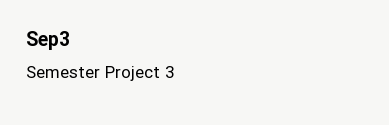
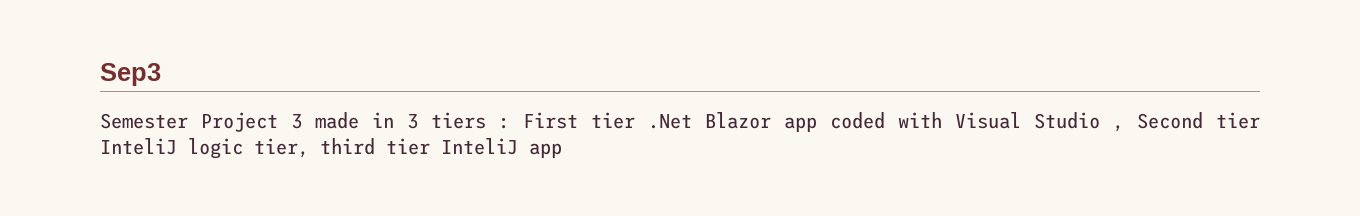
- Semester Project 3
+ Semester Project 3 made in 3 tiers : First tier .Net Blazor app coded with Visual Studio , Second tier InteliJ logic tier, third tier InteliJ app

